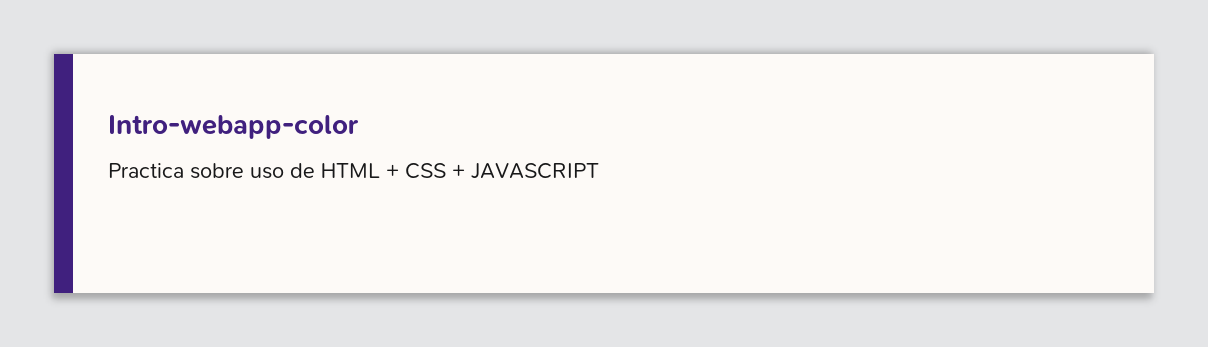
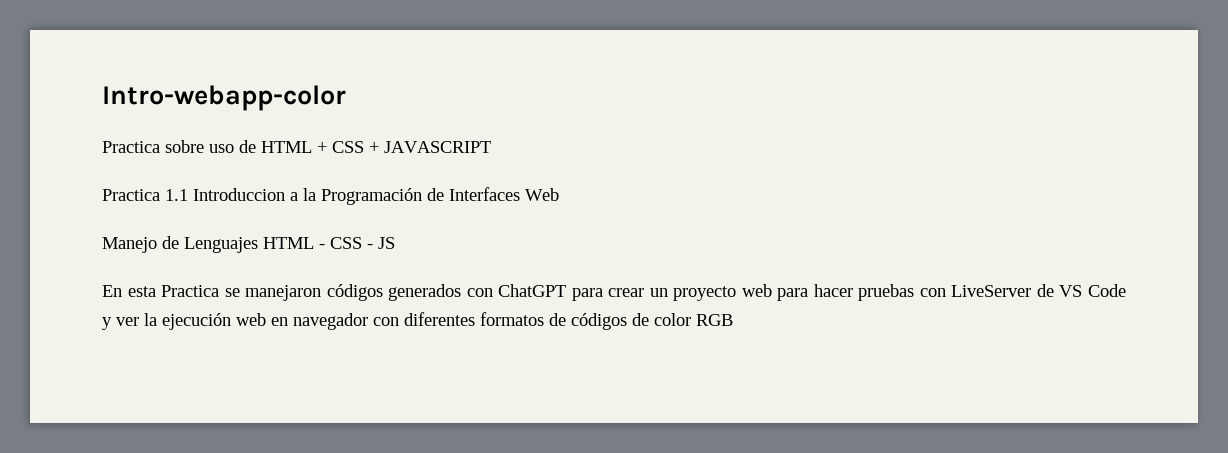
+ Practica 1.1 Introduccion a la Programación de Interfaces Web
+ Manejo de Lenguajes HTML - CSS - JS
+ En esta Practica se manejaron códigos generados con ChatGPT para crear un proyecto web para hacer pruebas con LiveServer de VS Code y ver la ejecución web en navegador con diferentes formatos de códigos de color RGB

